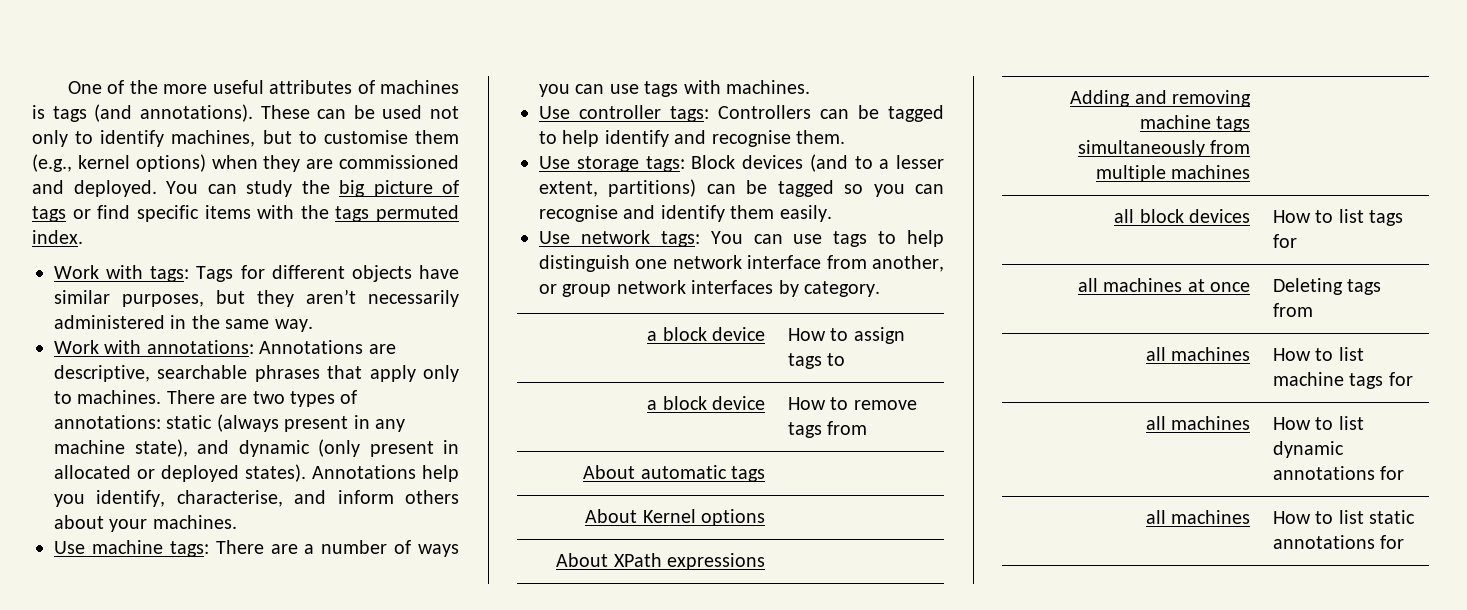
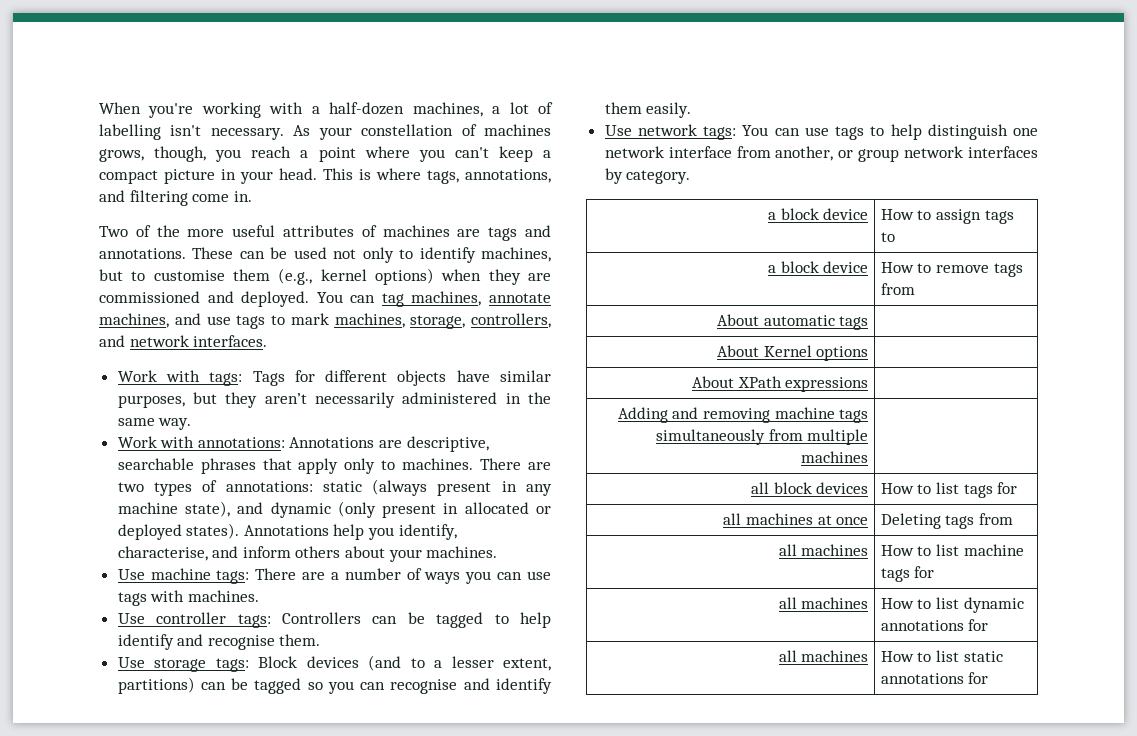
- One of the more useful attributes of machines is tags (and annotations).
+ When you're working with a half-dozen machines, a lot of labelling isn't necessary. As your constellation of machines grows, though, you reach a point where you can't keep a compact picture in your head. This is where tags, annotations, and filtering come in.
+ Two of the more useful attributes of machines are tags and annotations.
- You can study the big picture of tags or find specific items with the tags permuted index.
+ You can tag machines, annotate machines, and use tags to mark machines, storage, controllers, and network interfaces.

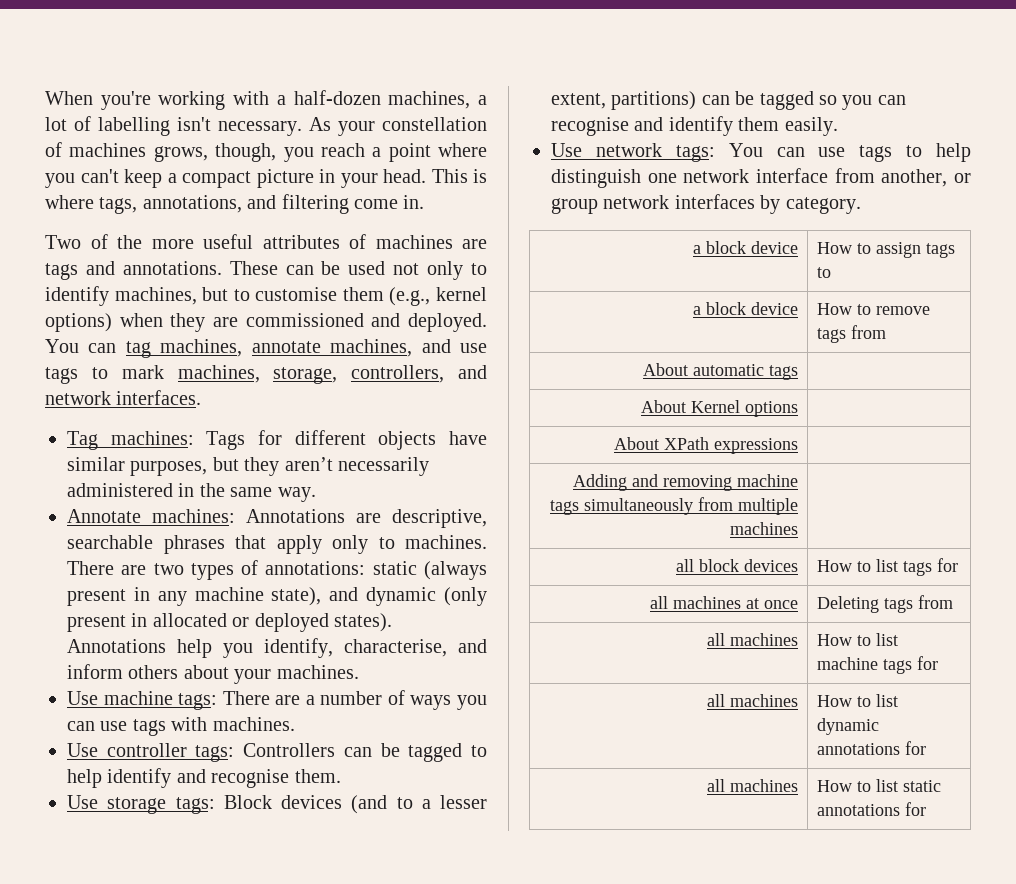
- Work with tags: Tags for different objects have similar purposes, but they aren’t necessarily administered in the same way.
+ Tag machines: Tags for different objects have similar purposes, but they aren’t necessarily administered in the same way.
- Work with annotations: Annotations are descriptive, searchable phrases that apply only to machines.
+ Annotate machines: Annotations are descriptive, searchable phrases that apply only to machines.

